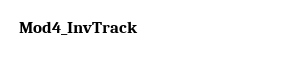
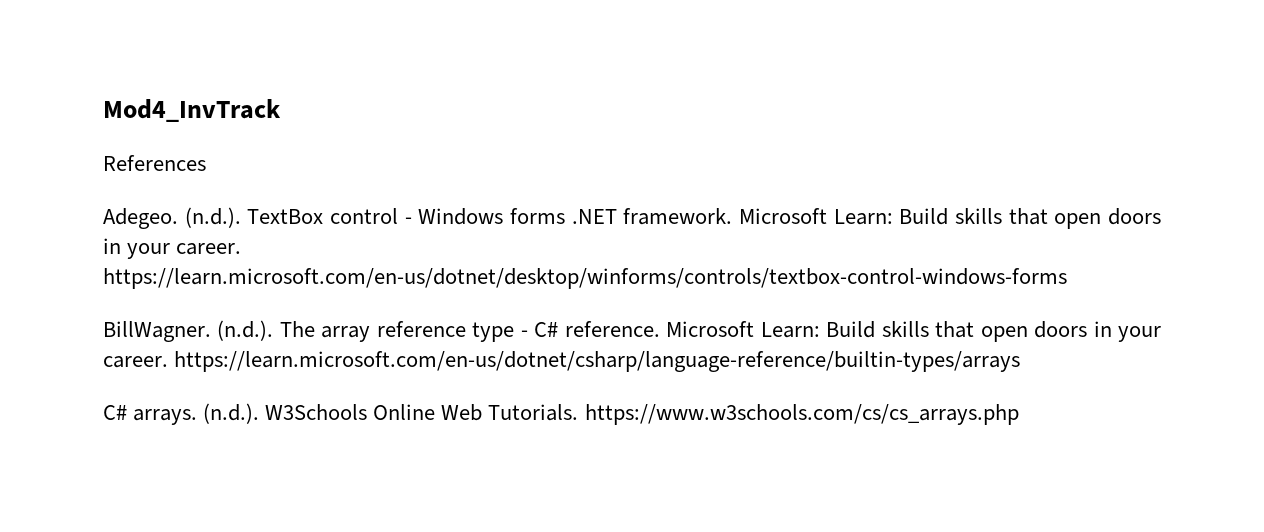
+ References
+ Adegeo. (n.d.). TextBox control - Windows forms .NET framework. Microsoft Learn: Build skills that open doors in your career. https://learn.microsoft.com/en-us/dotnet/desktop/winforms/controls/textbox-control-windows-forms
+ BillWagner. (n.d.). The array reference type - C# reference. Microsoft Learn: Build skills that open doors in your career. https://learn.microsoft.com/en-us/dotnet/csharp/language-reference/builtin-types/arrays
+ C# arrays. (n.d.). W3Schools Online Web Tutorials. https://www.w3schools.com/cs/cs_arrays.php

